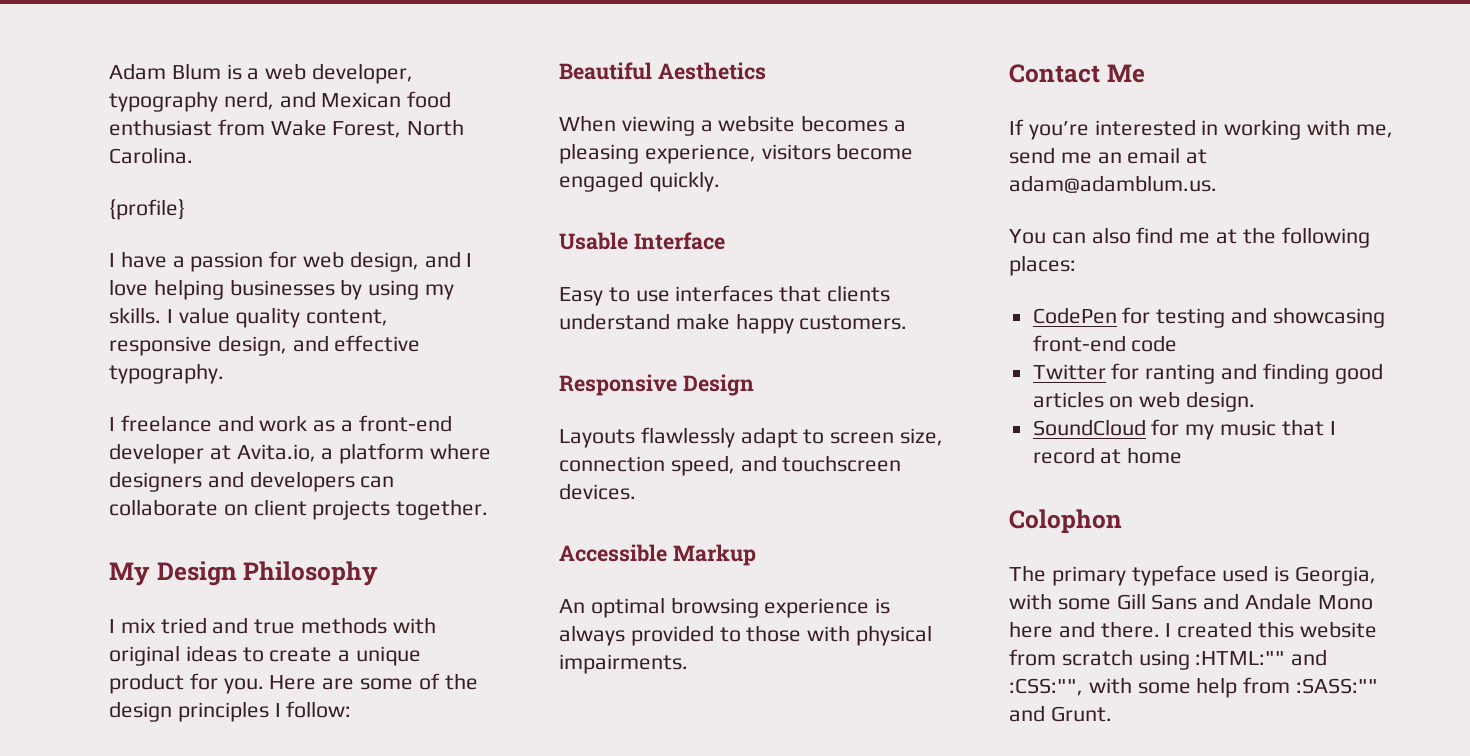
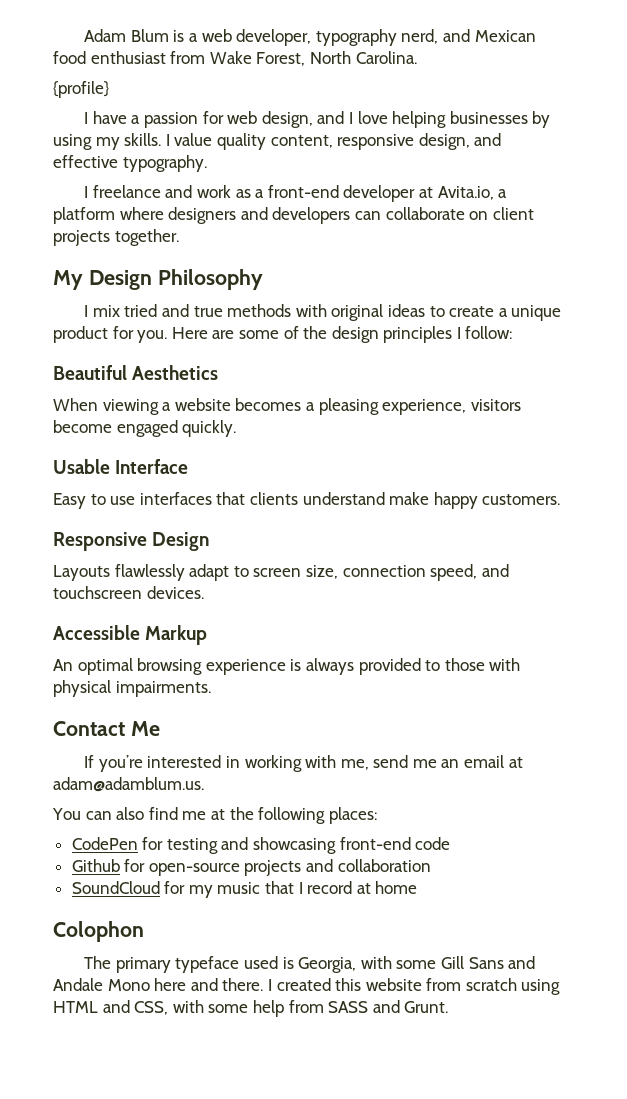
- Twitter for ranting and finding good articles on web design.
+ Github for open-source projects and collaboration
- I created this website from scratch using :HTML:"" and :CSS:"", with some help from :SASS:"" and Grunt.
+ I created this website from scratch using HTML and CSS, with some help from SASS and Grunt.

